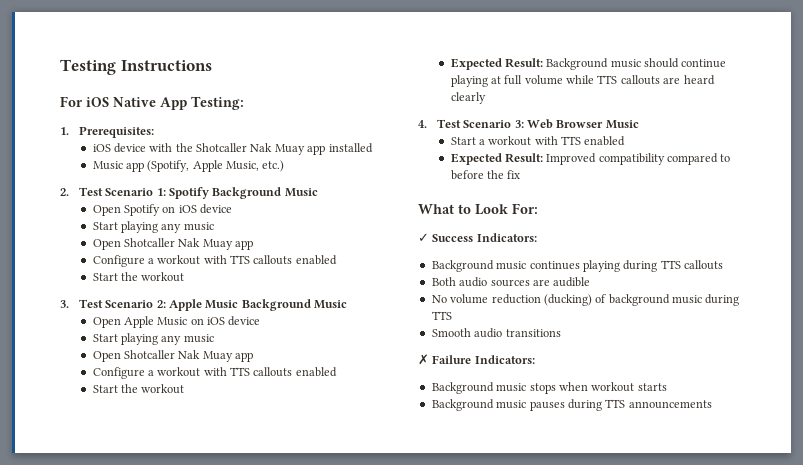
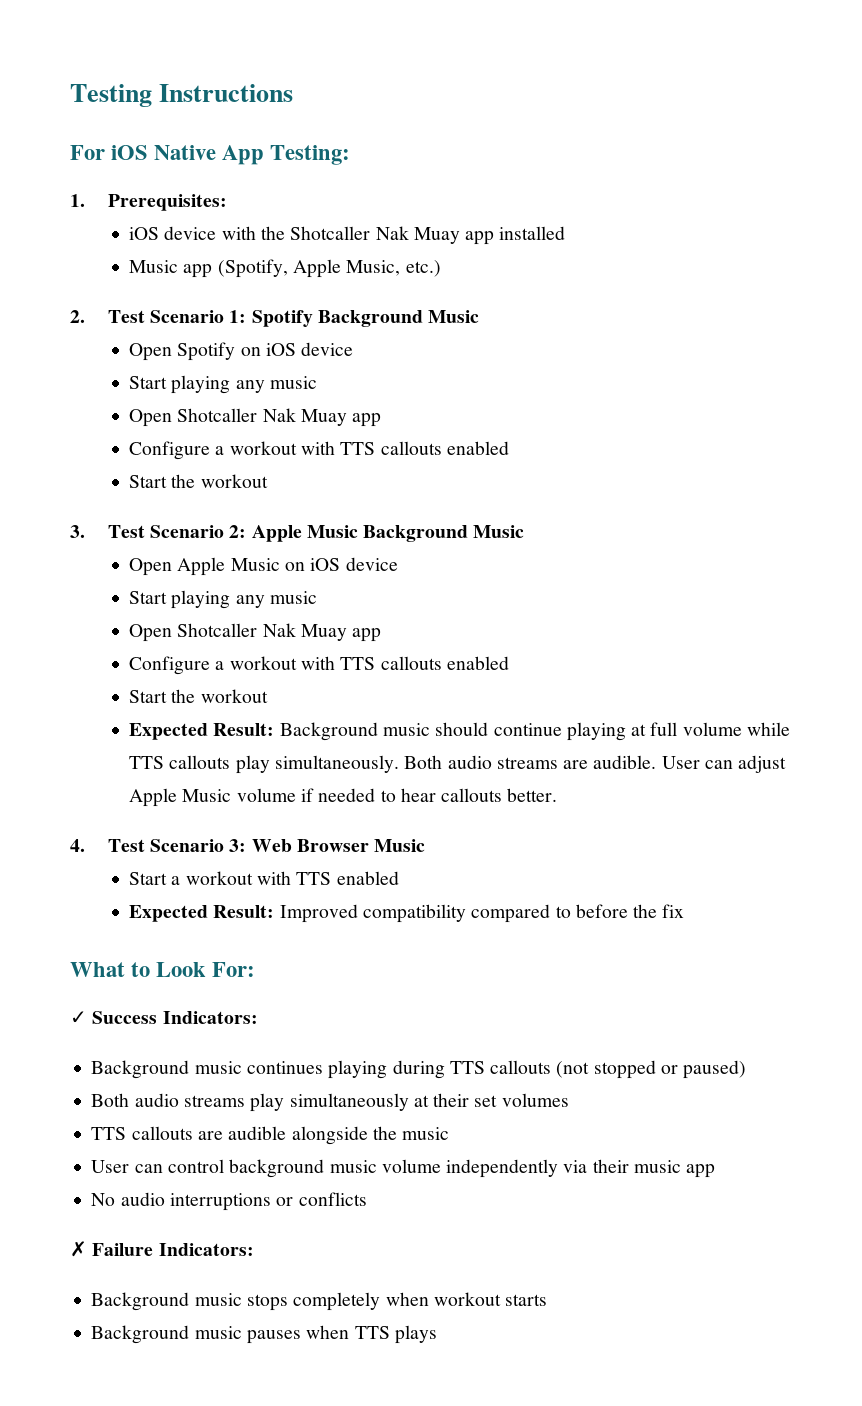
- Expected Result: Background music should continue playing at full volume while TTS callouts are heard clearly
+ Expected Result: Background music should continue playing at full volume while TTS callouts play simultaneously. Both audio streams are audible. User can adjust Apple Music volume if needed to hear callouts better.
- Background music continues playing during TTS callouts
- Both audio sources are audible
- No volume reduction (ducking) of background music during TTS
- Smooth audio transitions
+ Background music continues playing during TTS callouts (not stopped or paused)
+ Both audio streams play simultaneously at their set volumes
+ TTS callouts are audible alongside the music
+ User can control background music volume independently via their music app
+ No audio interruptions or conflicts
- Background music stops when workout starts
+ Background music stops completely when workout starts
- Background music pauses during TTS announcements
+ Background music pauses when TTS plays

